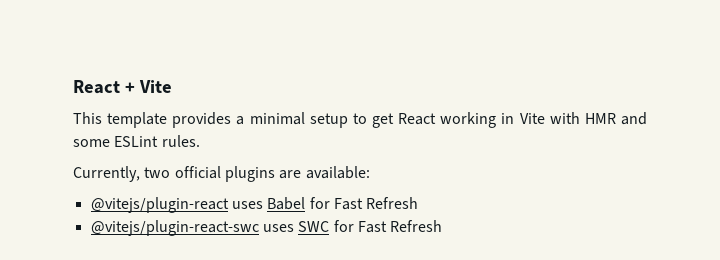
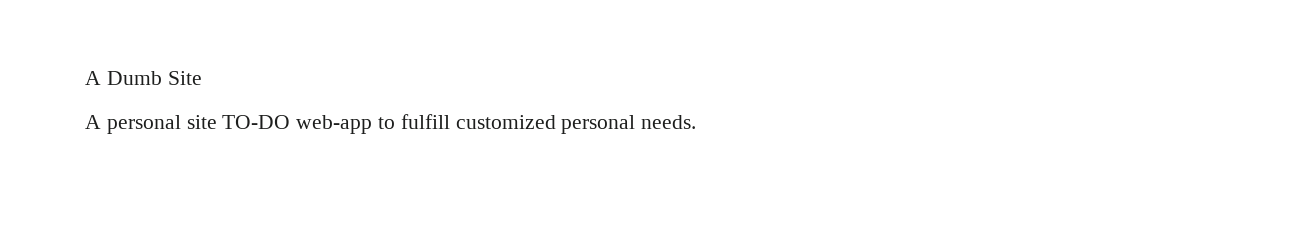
- React + Vite
- This template provides a minimal setup to get React working in Vite with HMR and some ESLint rules.
- Currently, two official plugins are available:
- @vitejs/plugin-react uses Babel for Fast Refresh
- @vitejs/plugin-react-swc uses SWC for Fast Refresh
+ A Dumb Site
+ A personal site TO-DO web-app to fulfill customized personal needs.

